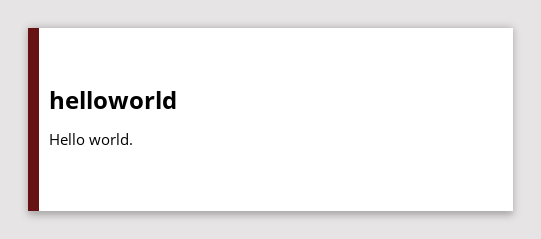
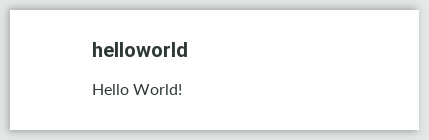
- Hello world.
+ Hello World!

